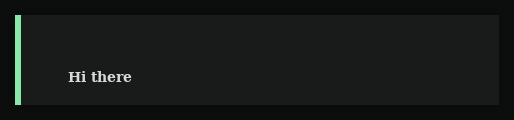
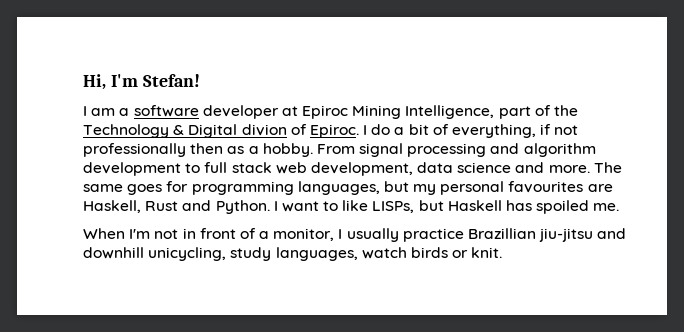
- Hi there
+ Hi, I'm Stefan!
+ I am a software developer at Epiroc Mining Intelligence, part of the Technology & Digital divion of Epiroc. I do a bit of everything, if not professionally then as a hobby. From signal processing and algorithm development to full stack web development, data science and more. The same goes for programming languages, but my personal favourites are Haskell, Rust and Python. I want to like LISPs, but Haskell has spoiled me.
+ When I'm not in front of a monitor, I usually practice Brazillian jiu-jitsu and downhill unicycling, study languages, watch birds or knit.

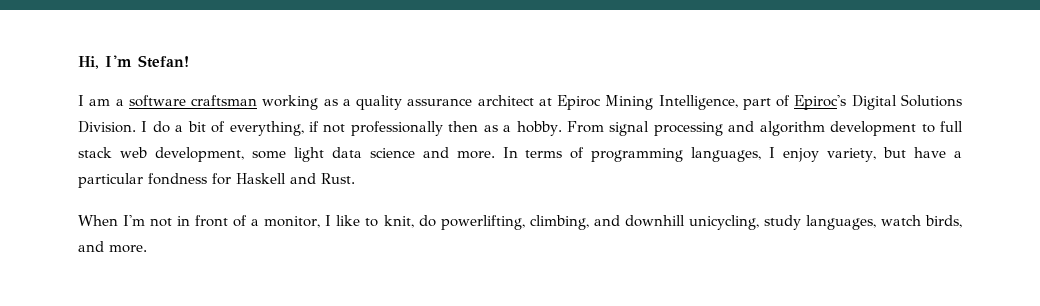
- I am a software developer at Epiroc Mining Intelligence, part of the Technology & Digital divion of Epiroc.
+ I am a software craftsman working as a quality assurance architect at Epiroc Mining Intelligence, part of Epiroc's Digital Solutions Division.
- From signal processing and algorithm development to full stack web development, data science and more.
+ From signal processing and algorithm development to full stack web development, some light data science and more.
- The same goes for programming languages, but my personal favourites are Haskell, Rust and Python. I want to like LISPs, but Haskell has spoiled me.
+ In terms of programming languages, I enjoy variety, but have a particular fondness for Haskell and Rust.
- When I'm not in front of a monitor, I usually practice Brazillian jiu-jitsu and downhill unicycling, study languages, watch birds or knit.
+ When I'm not in front of a monitor, I like to knit, do powerlifting, climbing, and downhill unicycling, study languages, watch birds, and more.

